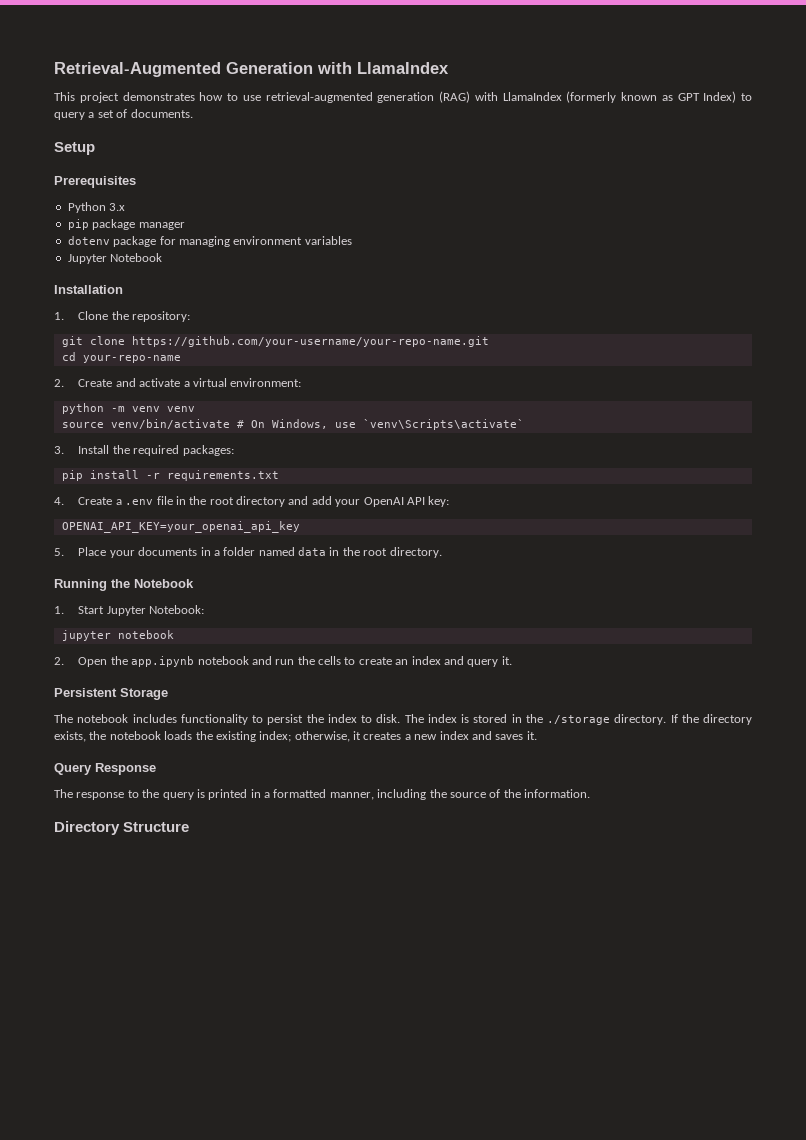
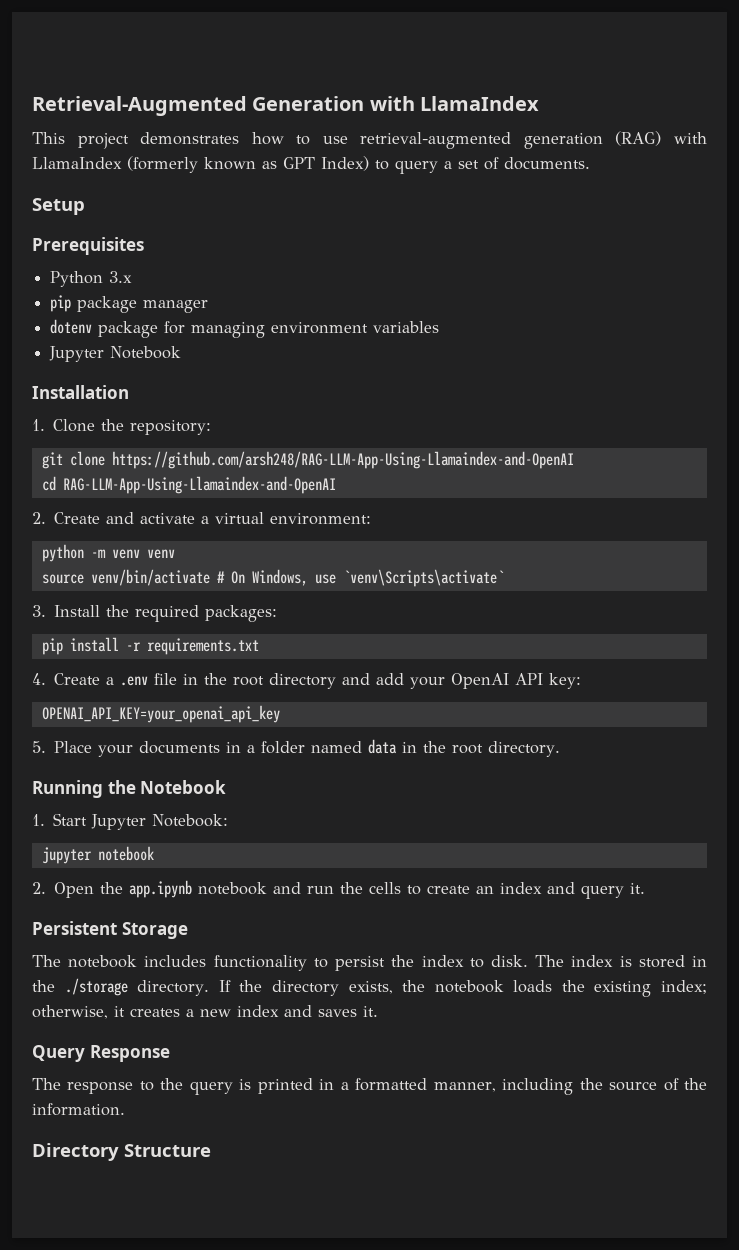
- git clone https://github.com/your-username/your-repo-name.git
+ git clone https://github.com/arsh248/RAG-LLM-App-Using-Llamaindex-and-OpenAI
- cd your-repo-name
+ cd RAG-LLM-App-Using-Llamaindex-and-OpenAI

